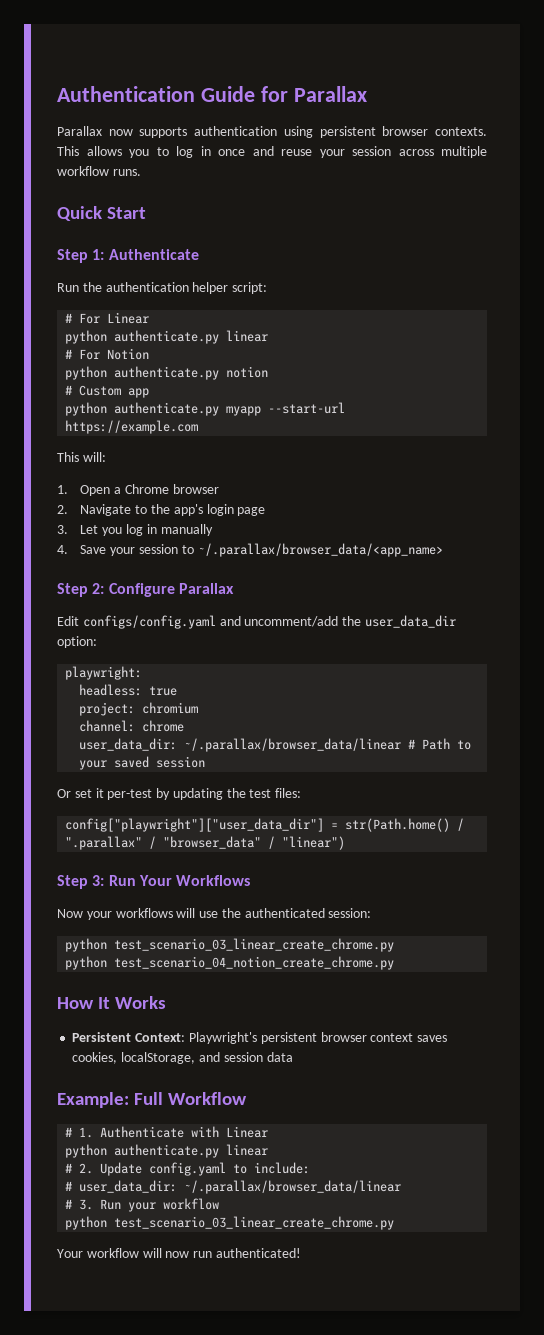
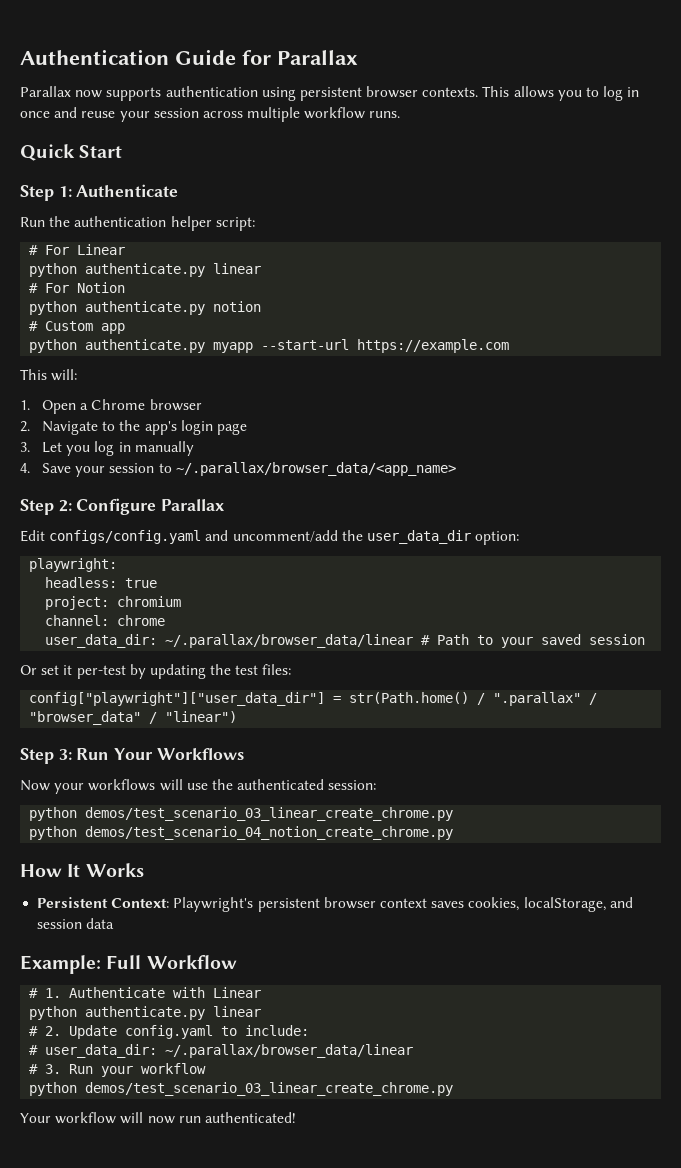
  Now your workflows will use the authenticated session:
- python test_scenario_03_linear_create_chrome.py
- python test_scenario_04_notion_create_chrome.py
+ python demos/test_scenario_03_linear_create_chrome.py
+ python demos/test_scenario_04_notion_create_chrome.py
  # 3. Run your workflow
- python test_scenario_03_linear_create_chrome.py
+ python demos/test_scenario_03_linear_create_chrome.py

